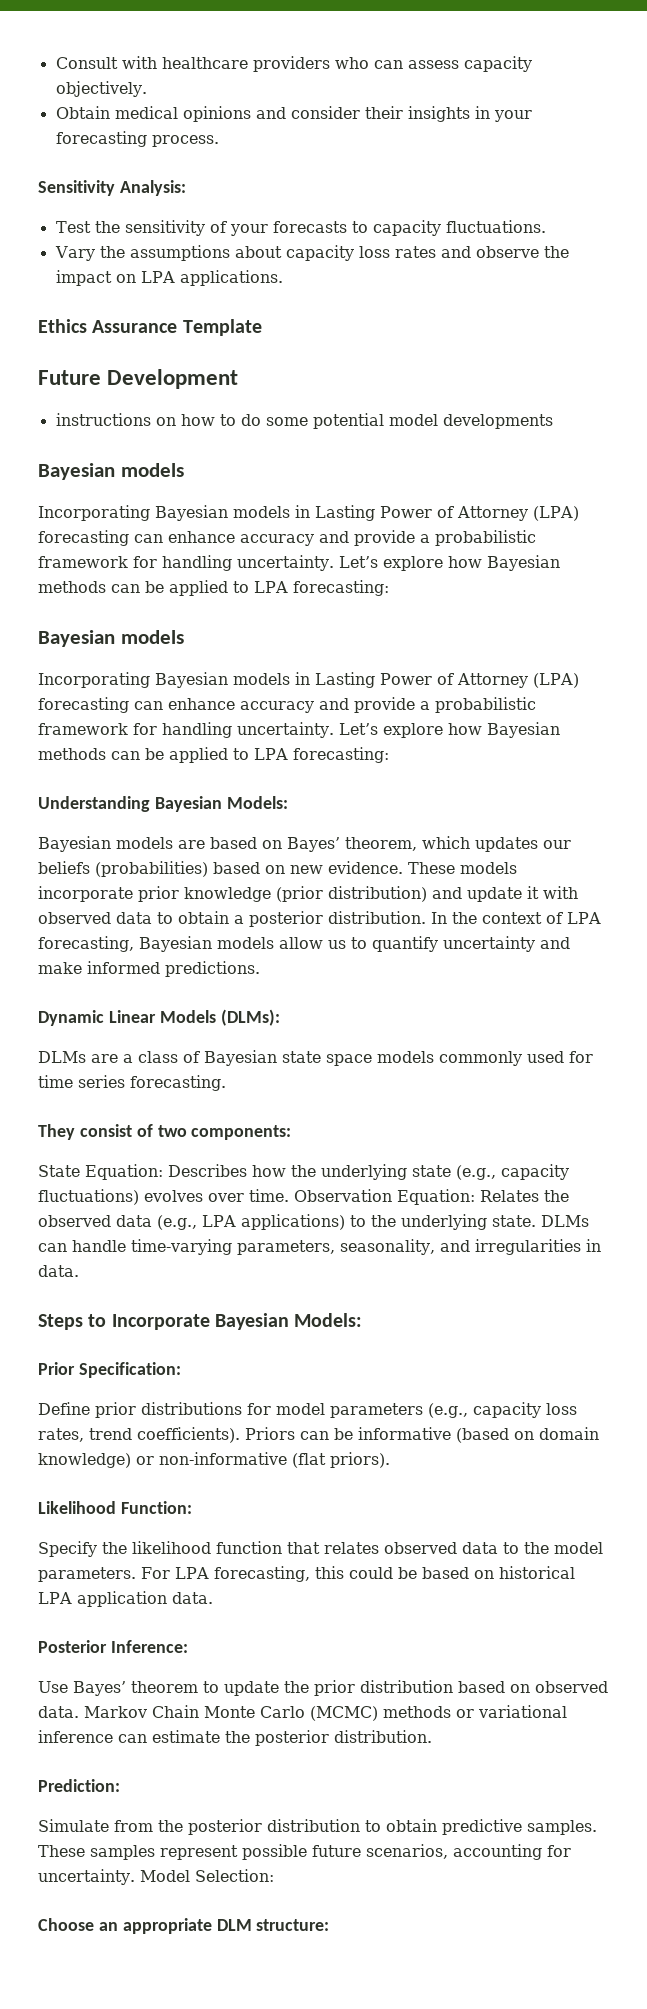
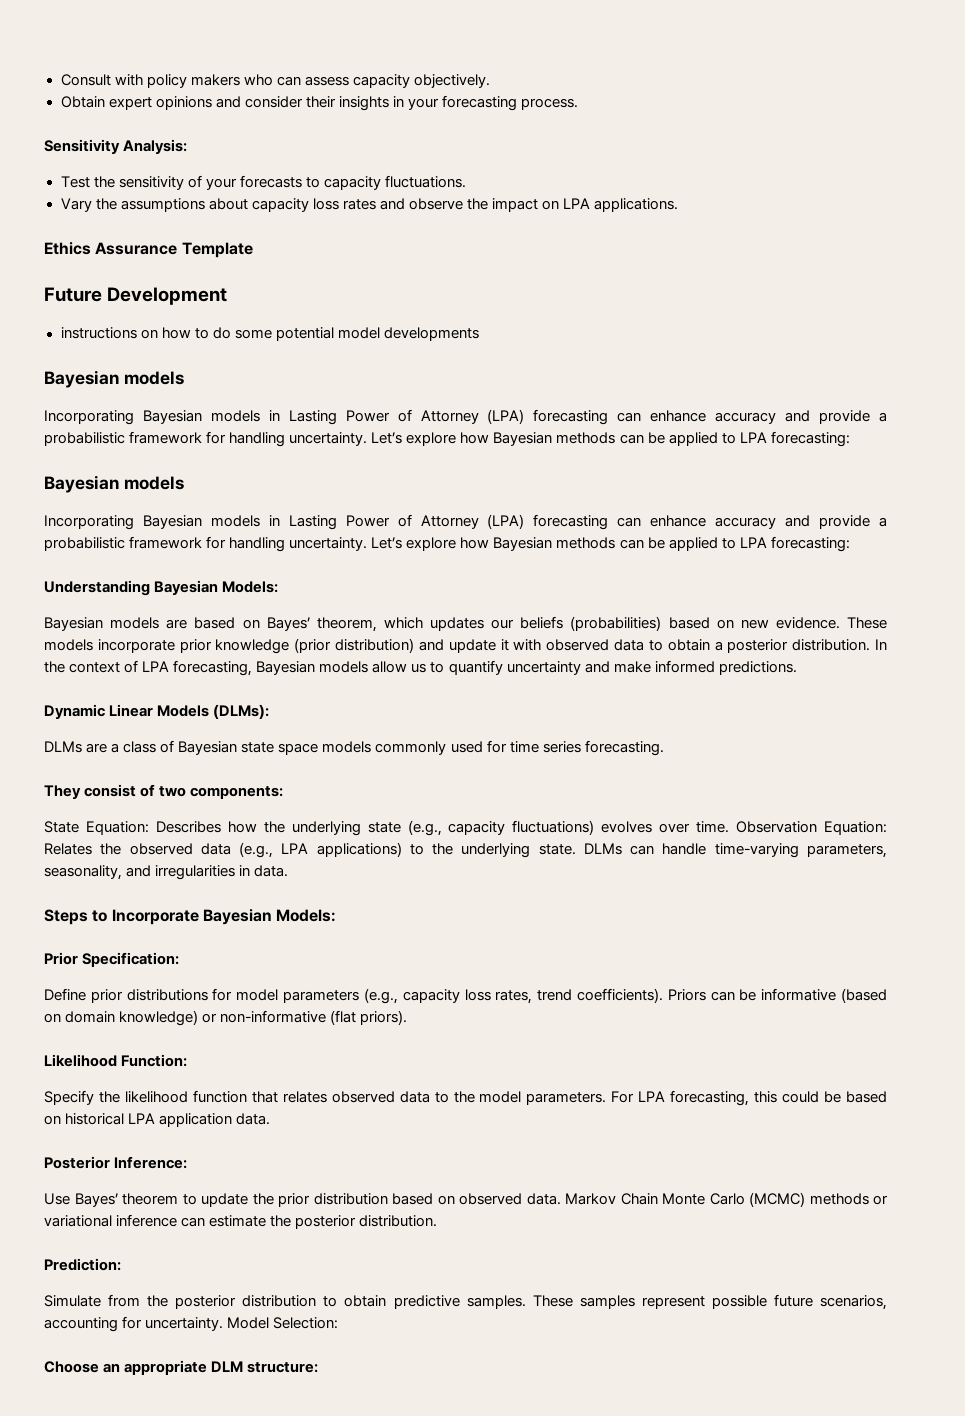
- Consult with healthcare providers who can assess capacity objectively.
+ Consult with policy makers who can assess capacity objectively.
- Obtain medical opinions and consider their insights in your forecasting process.
+ Obtain expert opinions and consider their insights in your forecasting process.

